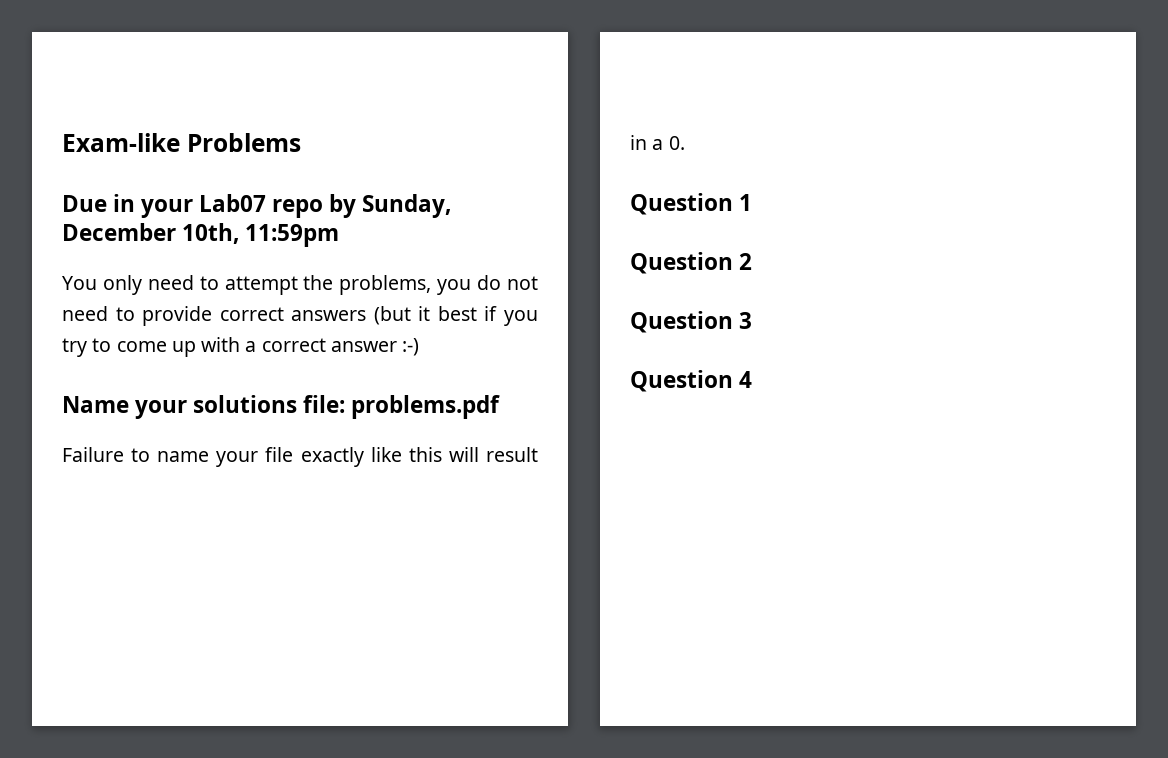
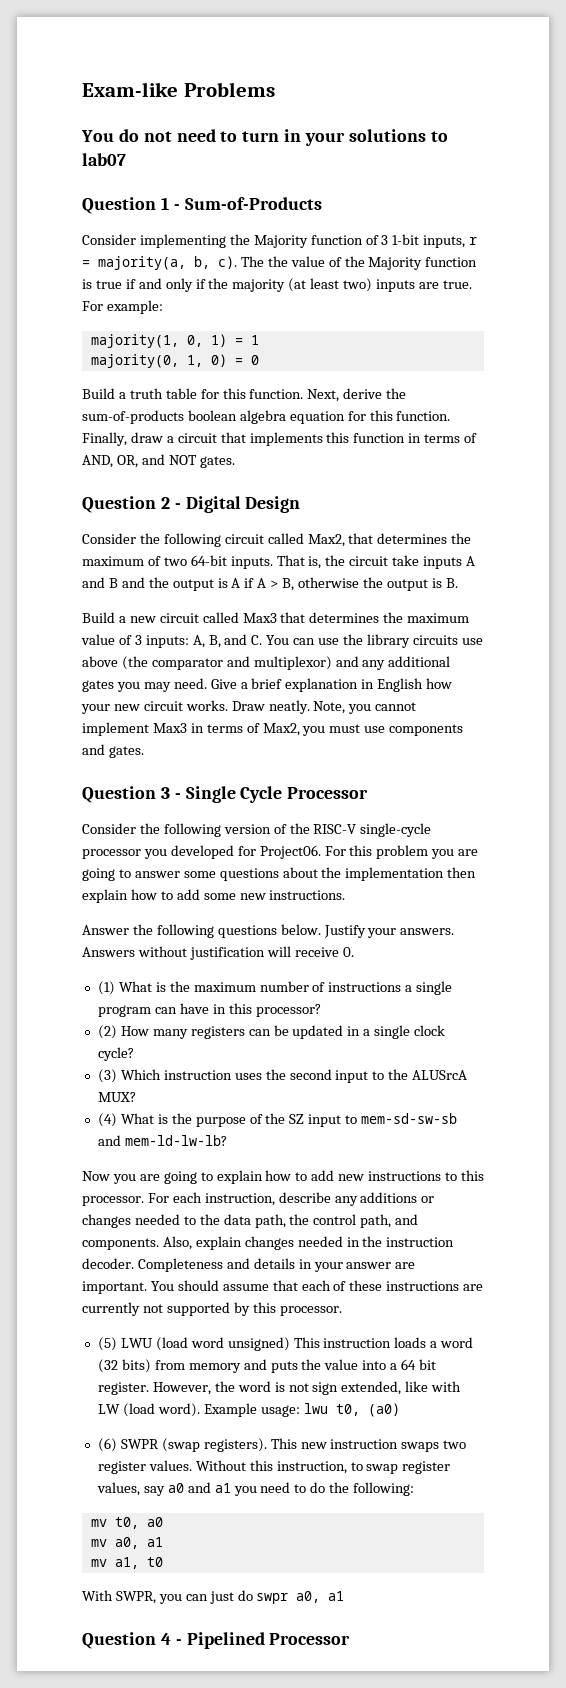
- Due in your Lab07 repo by Sunday, December 10th, 11:59pm
- You only need to attempt the problems, you do not need to provide correct answers (but it best if you try to come up with a correct answer :-)
- Name your solutions file: problems.pdf
- Failure to name your file exactly like this will result in a 0.
- Question 1
- Question 2
- Question 3
+ You do not need to turn in your solutions to lab07
+ Question 1 - Sum-of-Products
+ Consider implementing the Majority function of 3 1-bit inputs, r = majority(a, b, c). The the value of the Majority function is true if and only if the majority (at least two) inputs are true. For example:
+ majority(1, 0, 1) = 1
+ majority(0, 1, 0) = 0
+ Build a truth table for this function. Next, derive the sum-of-products boolean algebra equation for this function. Finally, draw a circuit that implements this function in terms of AND, OR, and NOT gates.
+ Question 2 - Digital Design
+ Consider the following circuit called Max2, that determines the maximum of two 64-bit inputs. That is, the circuit take inputs A and B and the output is A if A > B, otherwise the output is B.
+ Build a new circuit called Max3 that determines the maximum value of 3 inputs: A, B, and C. You can use the library circuits use above (the comparator and multiplexor) and any additional gates you may need. Give a brief explanation in English how your new circuit works. Draw neatly. Note, you cannot implement Max3 in terms of Max2, you must use components and gates.
+ Question 3 - Single Cycle Processor
+ Consider the following version of the RISC-V single-cycle processor you developed for Project06. For this problem you are going to answer some questions about the implementation then explain how to add some new instructions.
+ Answer the following questions below. Justify your answers. Answers without justification will receive 0.
+ (1) What is the maximum number of instructions a single program can have in this processor?
+ (2) How many registers can be updated in a single clock cycle?
+ (3) Which instruction uses the second input to the ALUSrcA MUX?
+ (4) What is the purpose of the SZ input to mem-sd-sw-sb and mem-ld-lw-lb?
+ Now you are going to explain how to add new instructions to this processor. For each instruction, describe any additions or changes needed to the data path, the control path, and components. Also, explain changes needed in the instruction decoder. Completeness and details in your answer are important. You should assume that each of these instructions are currently not supported by this processor.
+ (5) LWU (load word unsigned) This instruction loads a word (32 bits) from memory and puts the value into a 64 bit register. However, the word is not sign extended, like with LW (load word). Example usage: lwu t0, (a0)
+ (6) SWPR (swap registers). This new instruction swaps two register values. Without this instruction, to swap register values, say a0 and a1 you need to do the following:
+ mv t0, a0
+ mv a0, a1
+ mv a1, t0
+ With SWPR, you can just do swpr a0, a1
- Question 4
+ Question 4 - Pipelined Processor

